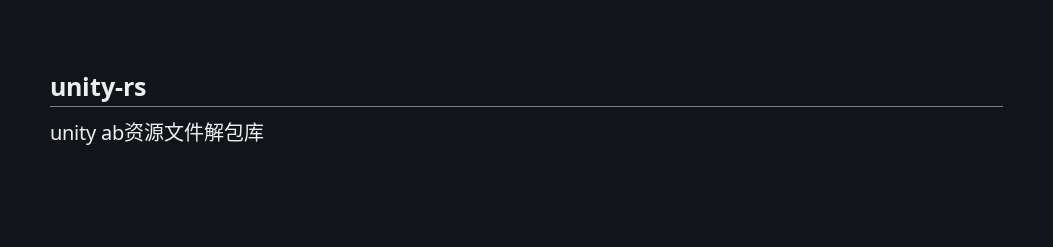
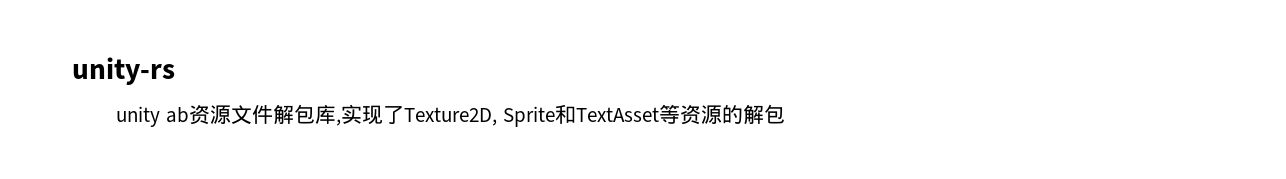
- unity ab资源文件解包库
+ unity ab资源文件解包库,实现了Texture2D, Sprite和TextAsset等资源的解包

